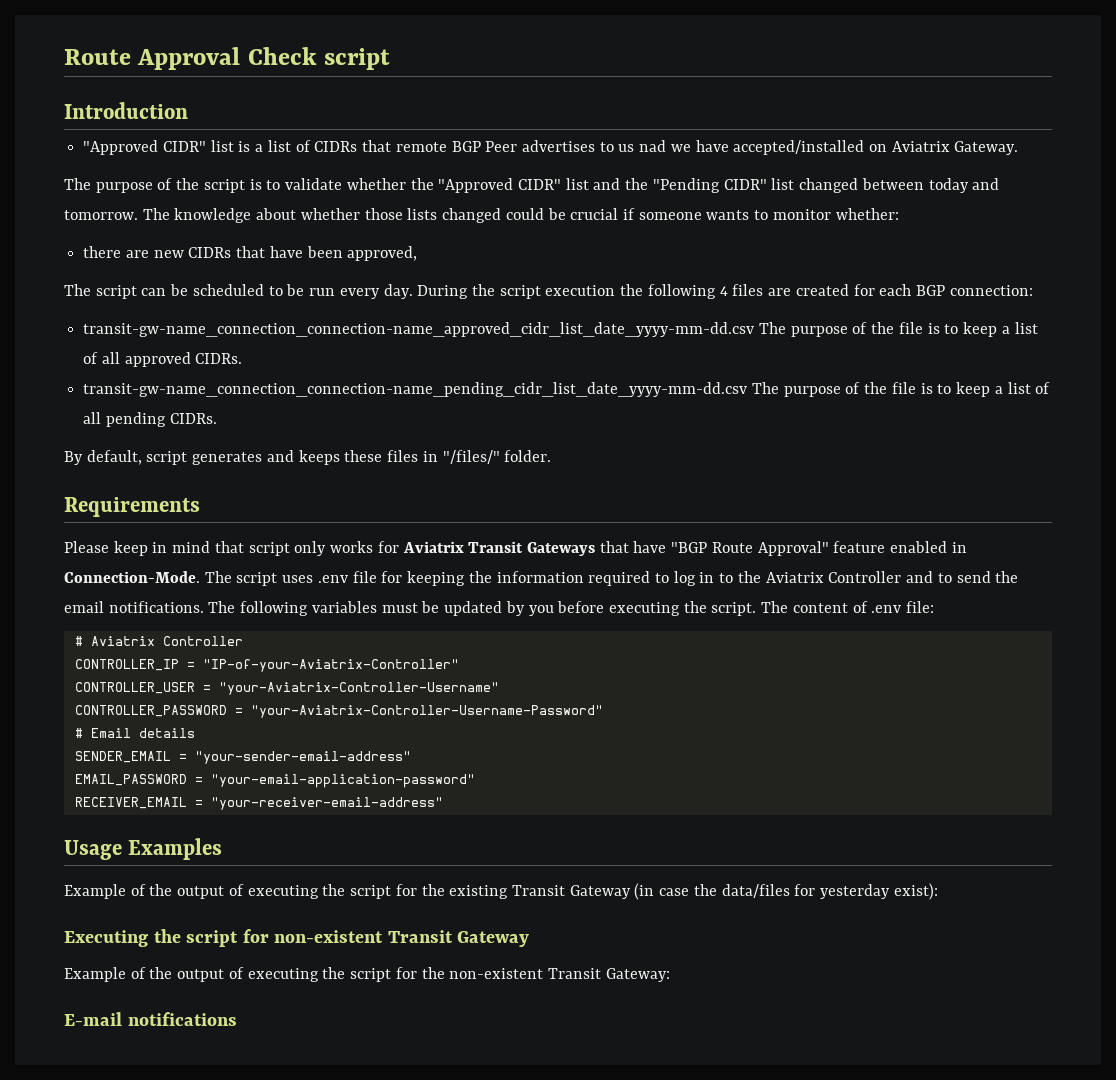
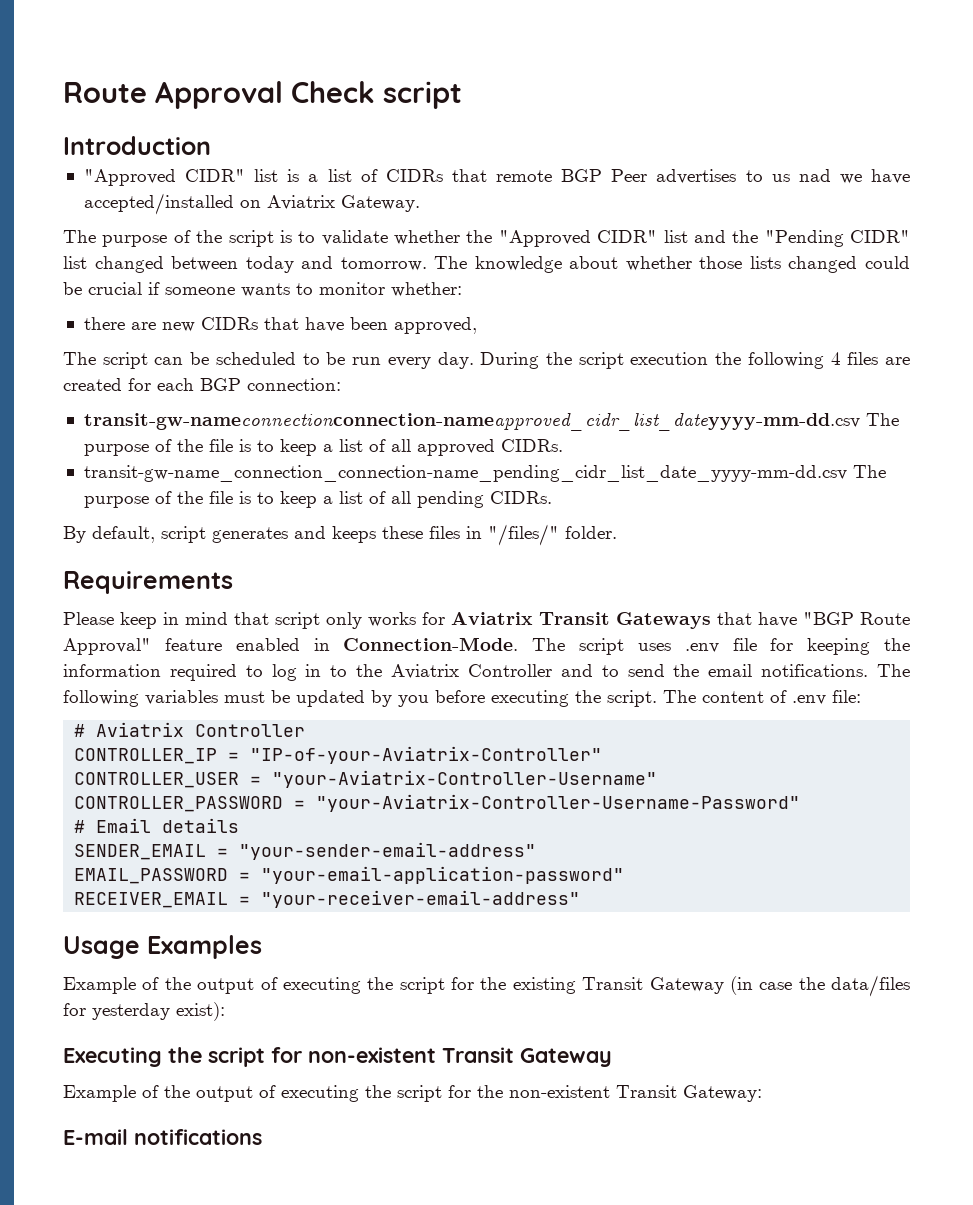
- transit-gw-name_connection_connection-name_approved_cidr_list_date_yyyy-mm-dd.csv The purpose of the file is to keep a list of all approved CIDRs.
+ transit-gw-nameconnectionconnection-nameapproved_cidr_list_dateyyyy-mm-dd.csv The purpose of the file is to keep a list of all approved CIDRs.

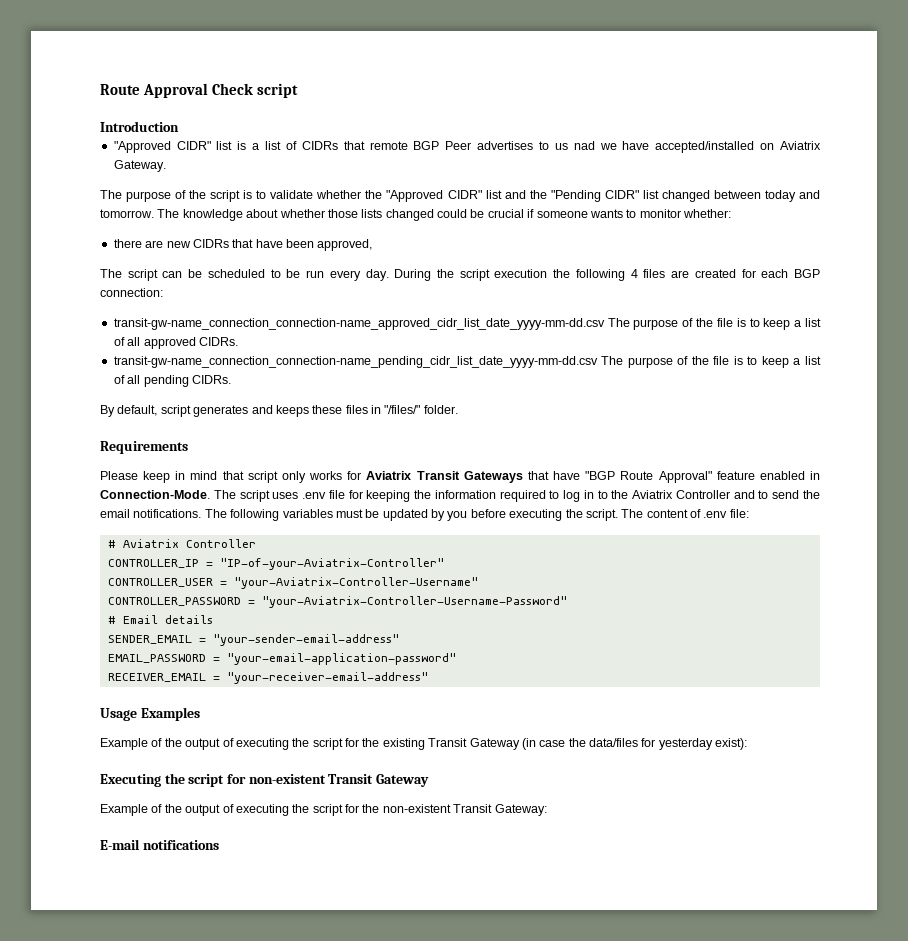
- transit-gw-nameconnectionconnection-nameapproved_cidr_list_dateyyyy-mm-dd.csv The purpose of the file is to keep a list of all approved CIDRs.
+ transit-gw-name_connection_connection-name_approved_cidr_list_date_yyyy-mm-dd.csv The purpose of the file is to keep a list of all approved CIDRs.

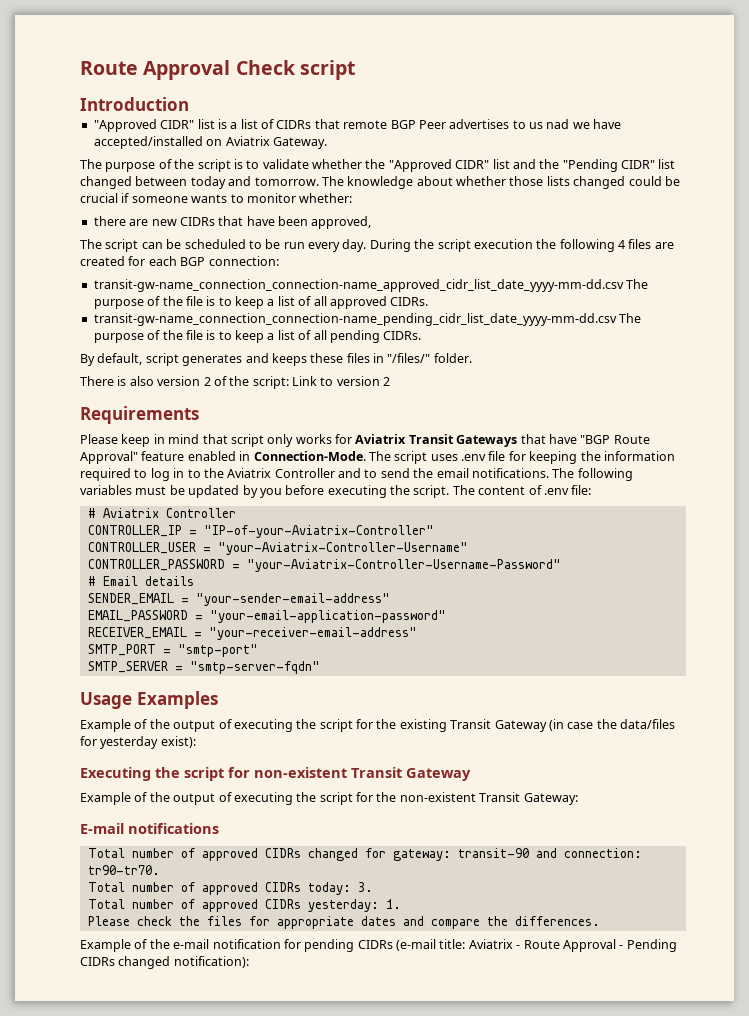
+ There is also version 2 of the script: Link to version 2
+ SMTP_PORT = "smtp-port"
+ SMTP_SERVER = "smtp-server-fqdn"
+ Total number of approved CIDRs changed for gateway: transit-90 and connection: tr90-tr70.
+ Total number of approved CIDRs today: 3.
+ Total number of approved CIDRs yesterday: 1.
+ Please check the files for appropriate dates and compare the differences.
+ Example of the e-mail notification for pending CIDRs (e-mail title: Aviatrix - Route Approval - Pending CIDRs changed notification):

